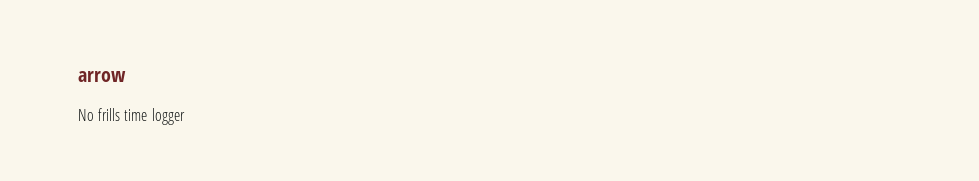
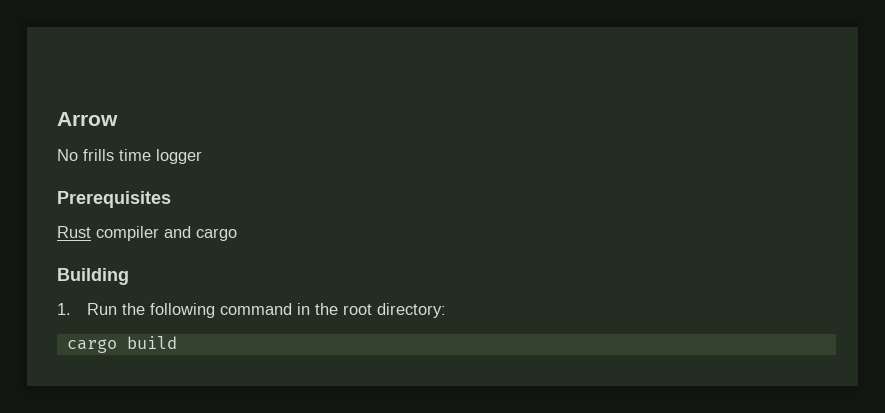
- arrow
+ Arrow
+ Prerequisites
+ Rust compiler and cargo
+ Building
+ 1. Run the following command in the root directory:
+ cargo build

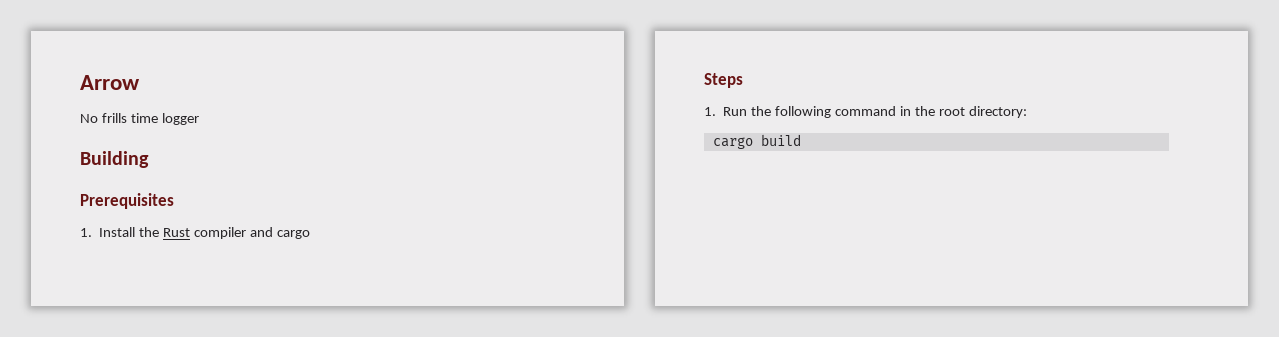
+ Building
- Rust compiler and cargo
+ 1. Install the Rust compiler and cargo
- Building
+ Steps

